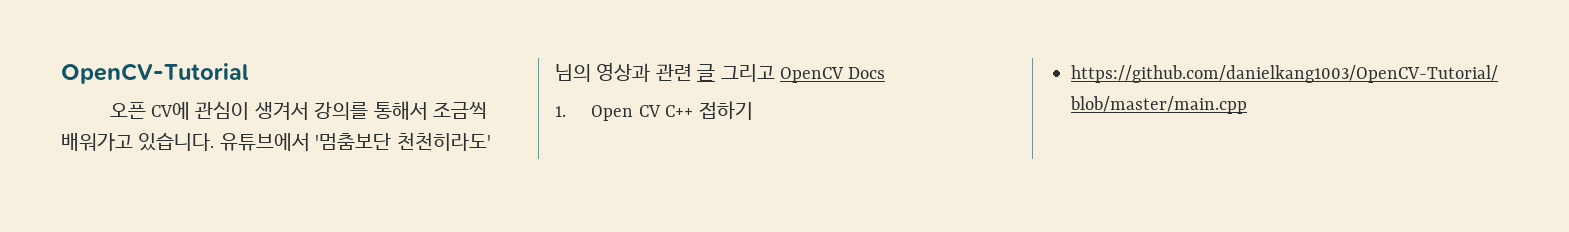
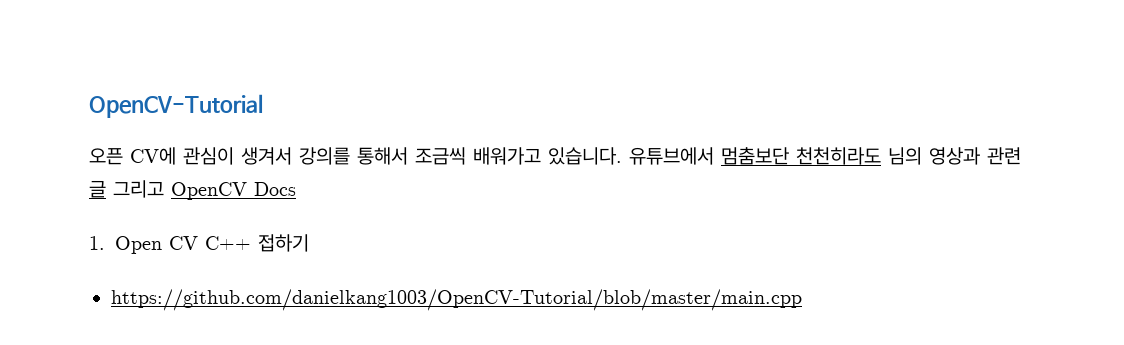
- 유튜브에서 '멈춤보단 천천히라도' 님의 영상과 관련 글 그리고 OpenCV Docs
+ 유튜브에서 멈춤보단 천천히라도 님의 영상과 관련 글 그리고 OpenCV Docs

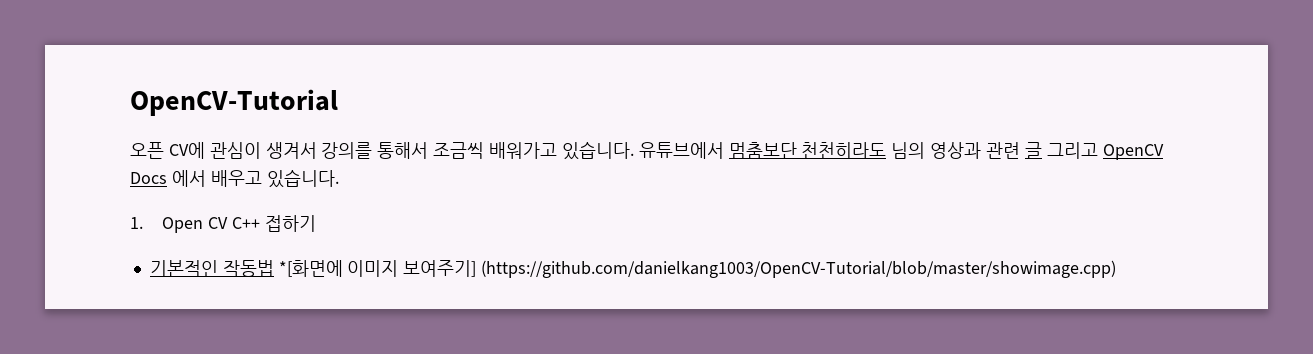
- 유튜브에서 멈춤보단 천천히라도 님의 영상과 관련 글 그리고 OpenCV Docs
+ 유튜브에서 멈춤보단 천천히라도 님의 영상과 관련 글 그리고 OpenCV Docs 에서 배우고 있습니다.
- https://github.com/danielkang1003/OpenCV-Tutorial/blob/master/main.cpp
+ 기본적인 작동법 *[화면에 이미지 보여주기] (https://github.com/danielkang1003/OpenCV-Tutorial/blob/master/showimage.cpp)

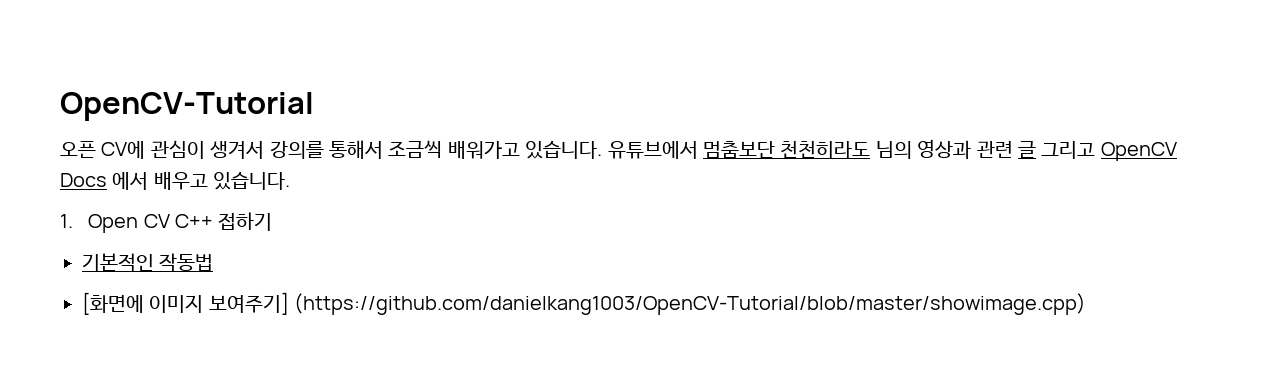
- 기본적인 작동법 *[화면에 이미지 보여주기] (https://github.com/danielkang1003/OpenCV-Tutorial/blob/master/showimage.cpp)
+ 기본적인 작동법
+ [화면에 이미지 보여주기] (https://github.com/danielkang1003/OpenCV-Tutorial/blob/master/showimage.cpp)

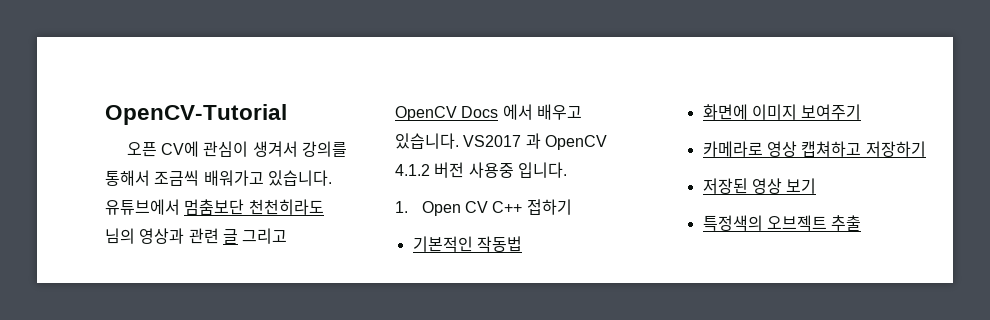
+ VS2017 과 OpenCV 4.1.2 버전 사용중 입니다.
- [화면에 이미지 보여주기] (https://github.com/danielkang1003/OpenCV-Tutorial/blob/master/showimage.cpp)
+ 화면에 이미지 보여주기
+ 카메라로 영상 캡쳐하고 저장하기
+ 저장된 영상 보기
+ 특정색의 오브젝트 추출

